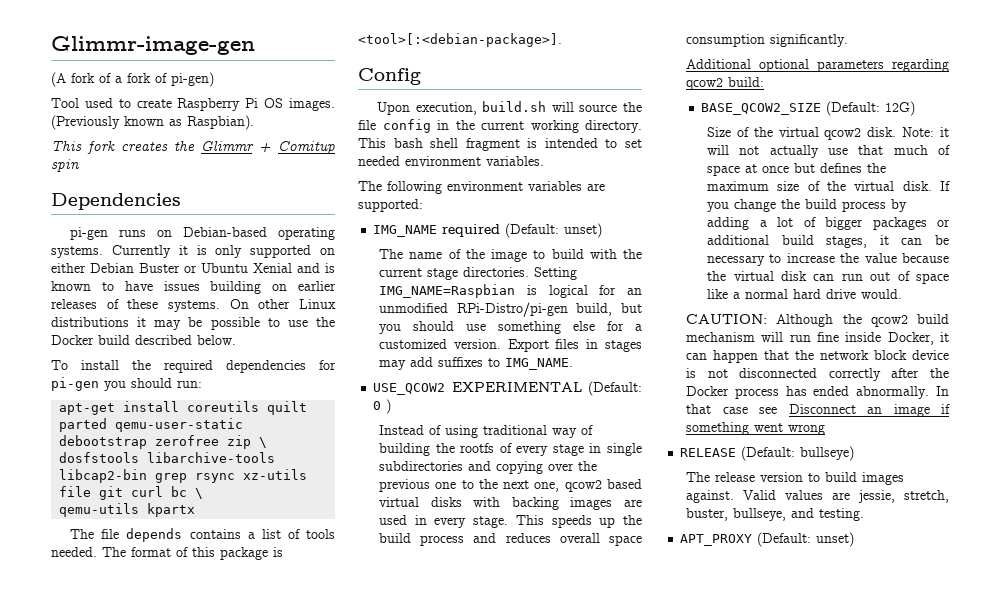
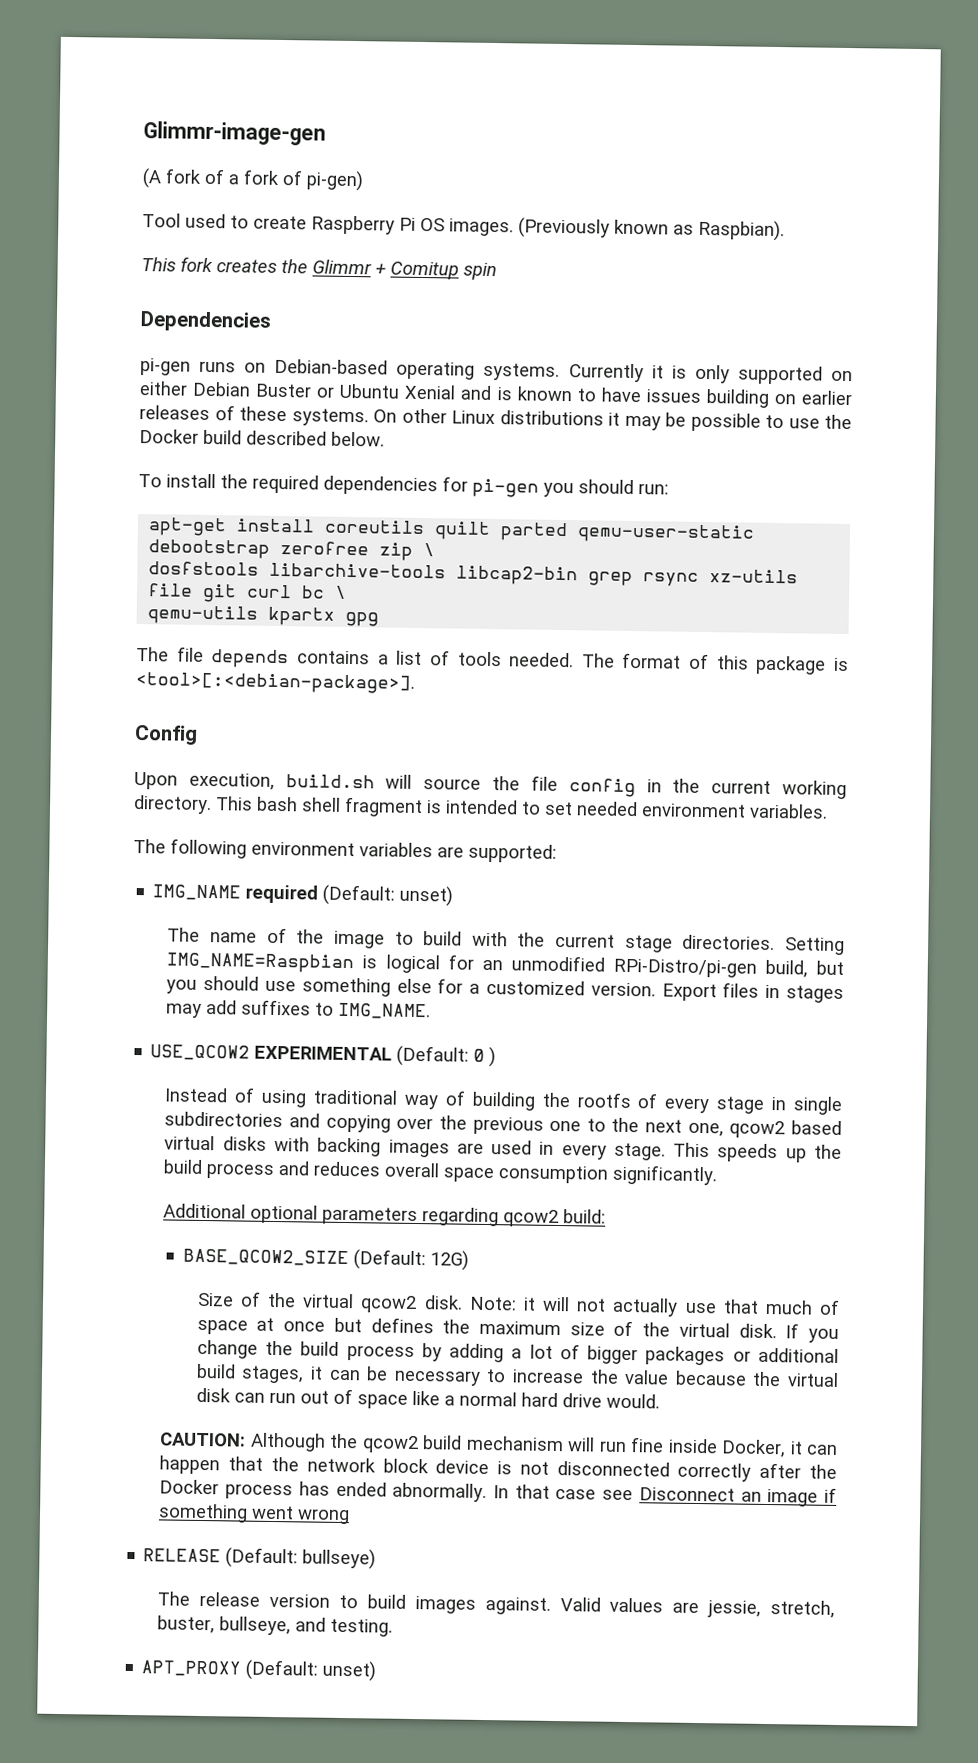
- qemu-utils kpartx
+ qemu-utils kpartx gpg

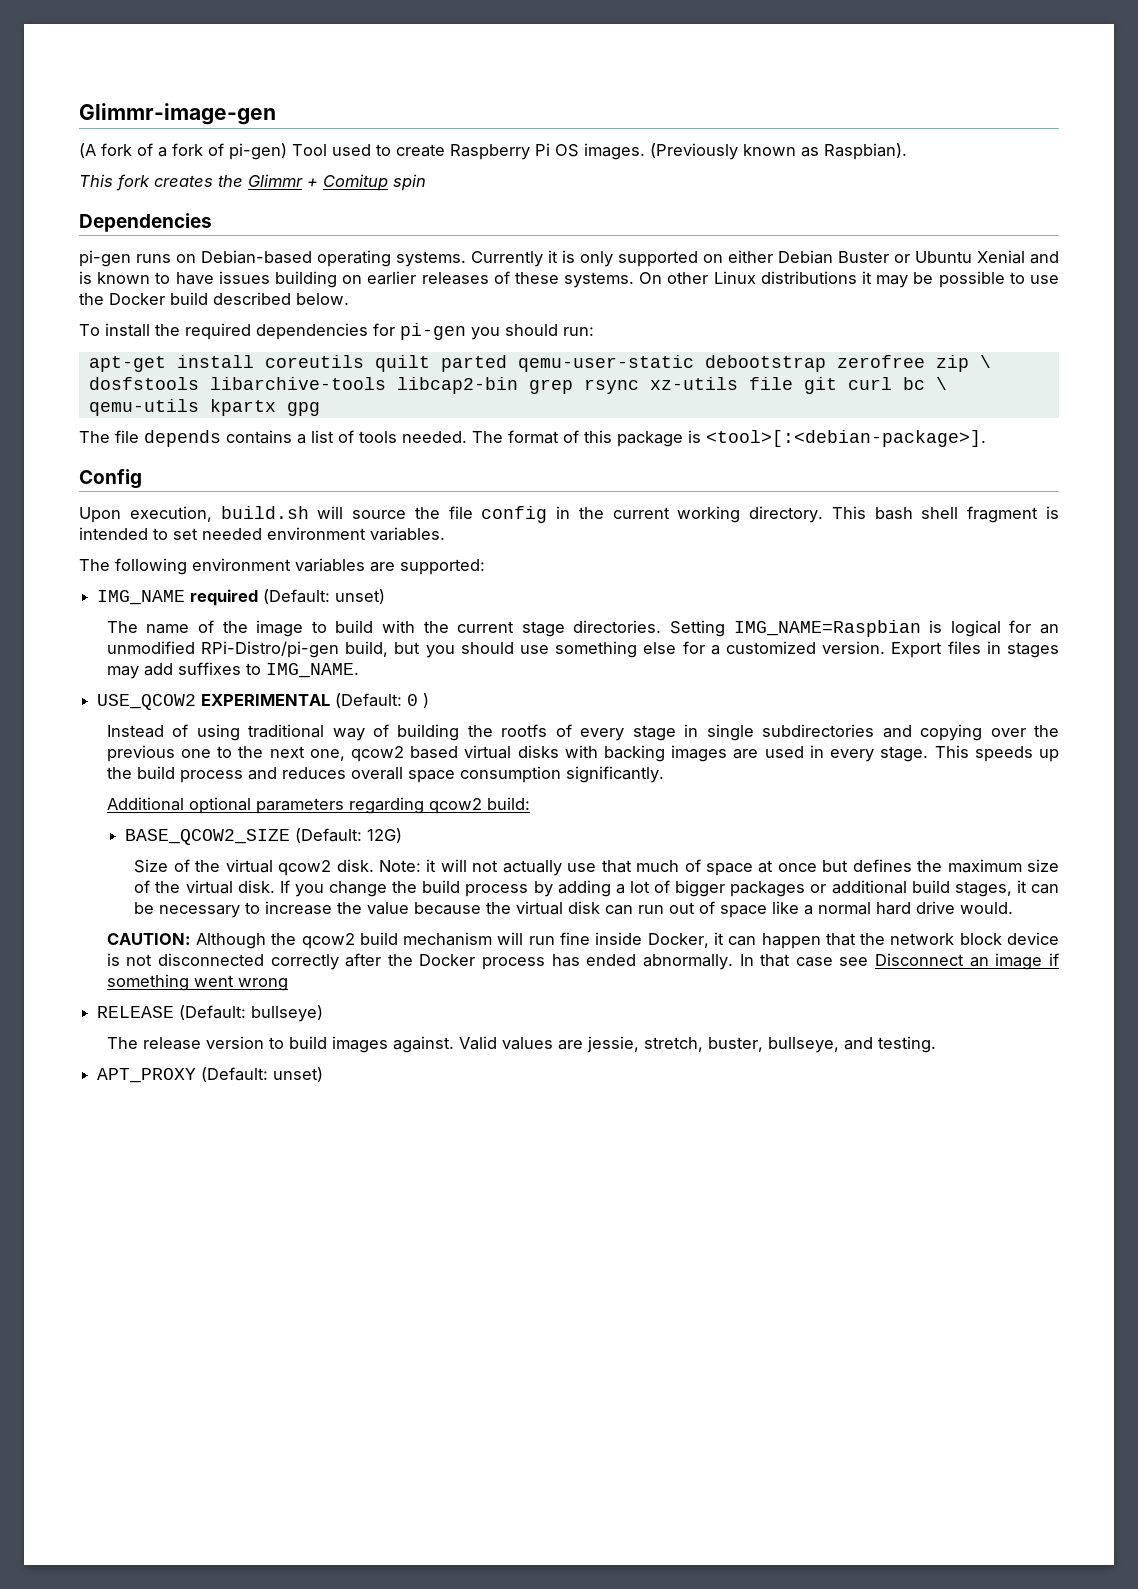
- (A fork of a fork of pi-gen)
- Tool used to create Raspberry Pi OS images.
+ (A fork of a fork of pi-gen) Tool used to create Raspberry Pi OS images.

